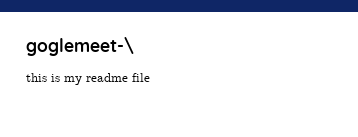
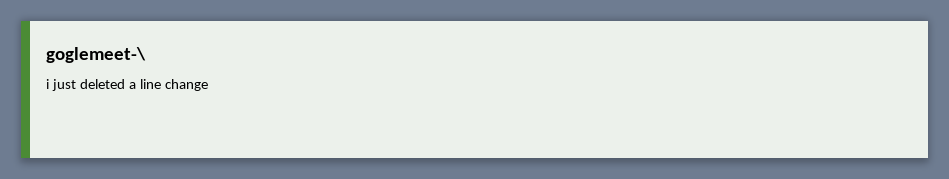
- this is my readme file
+ i just deleted a line change

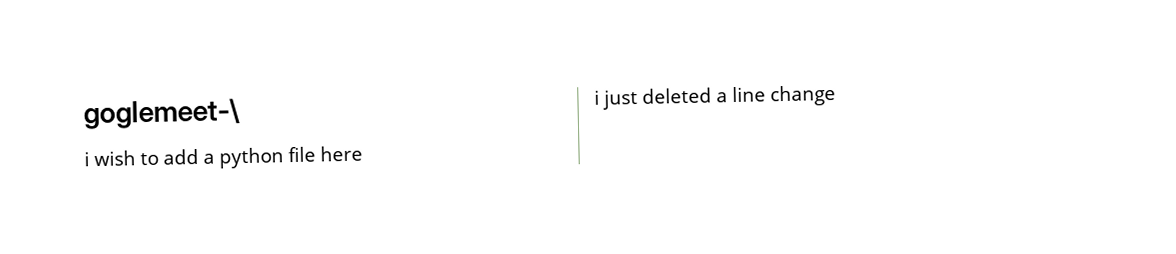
+ i wish to add a python file here

